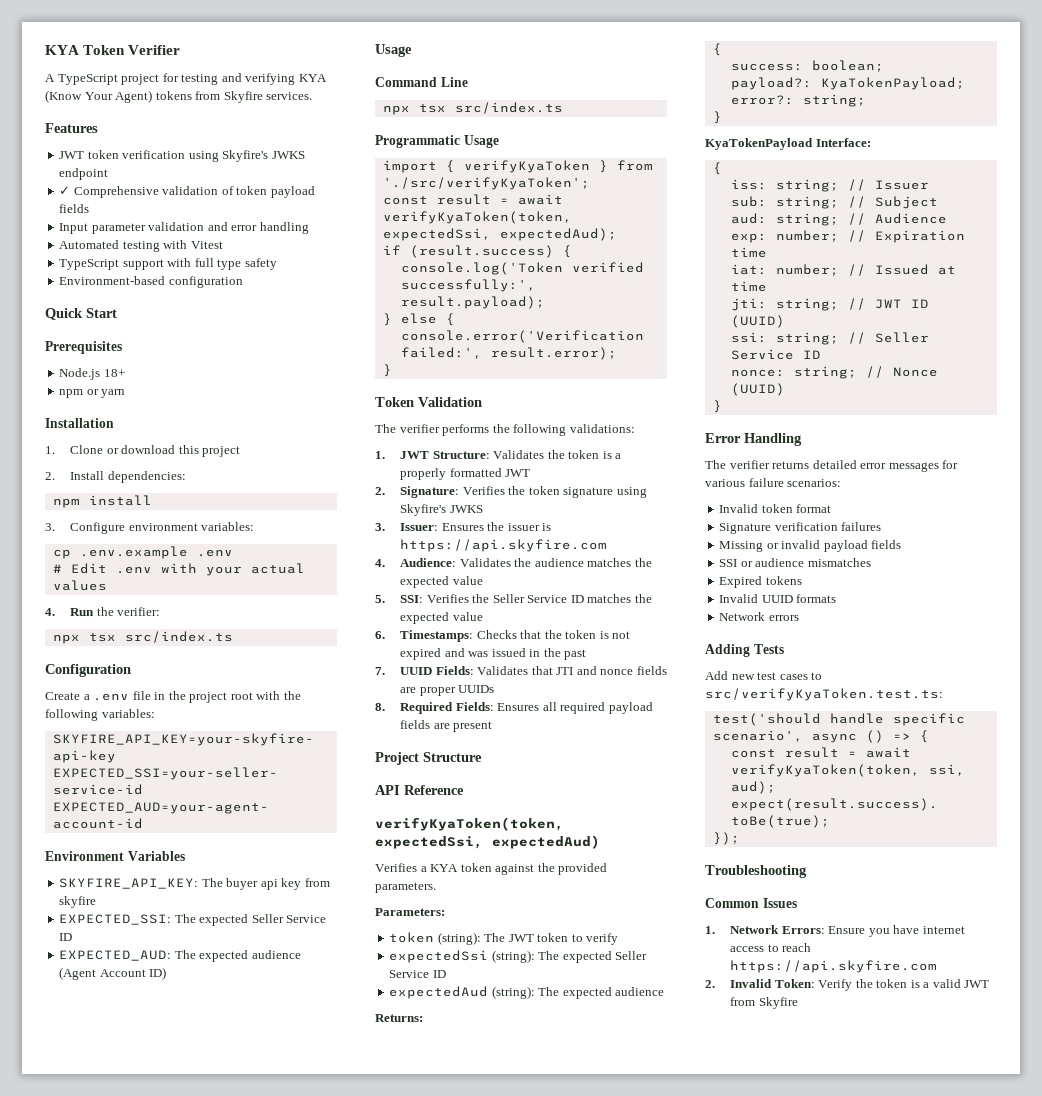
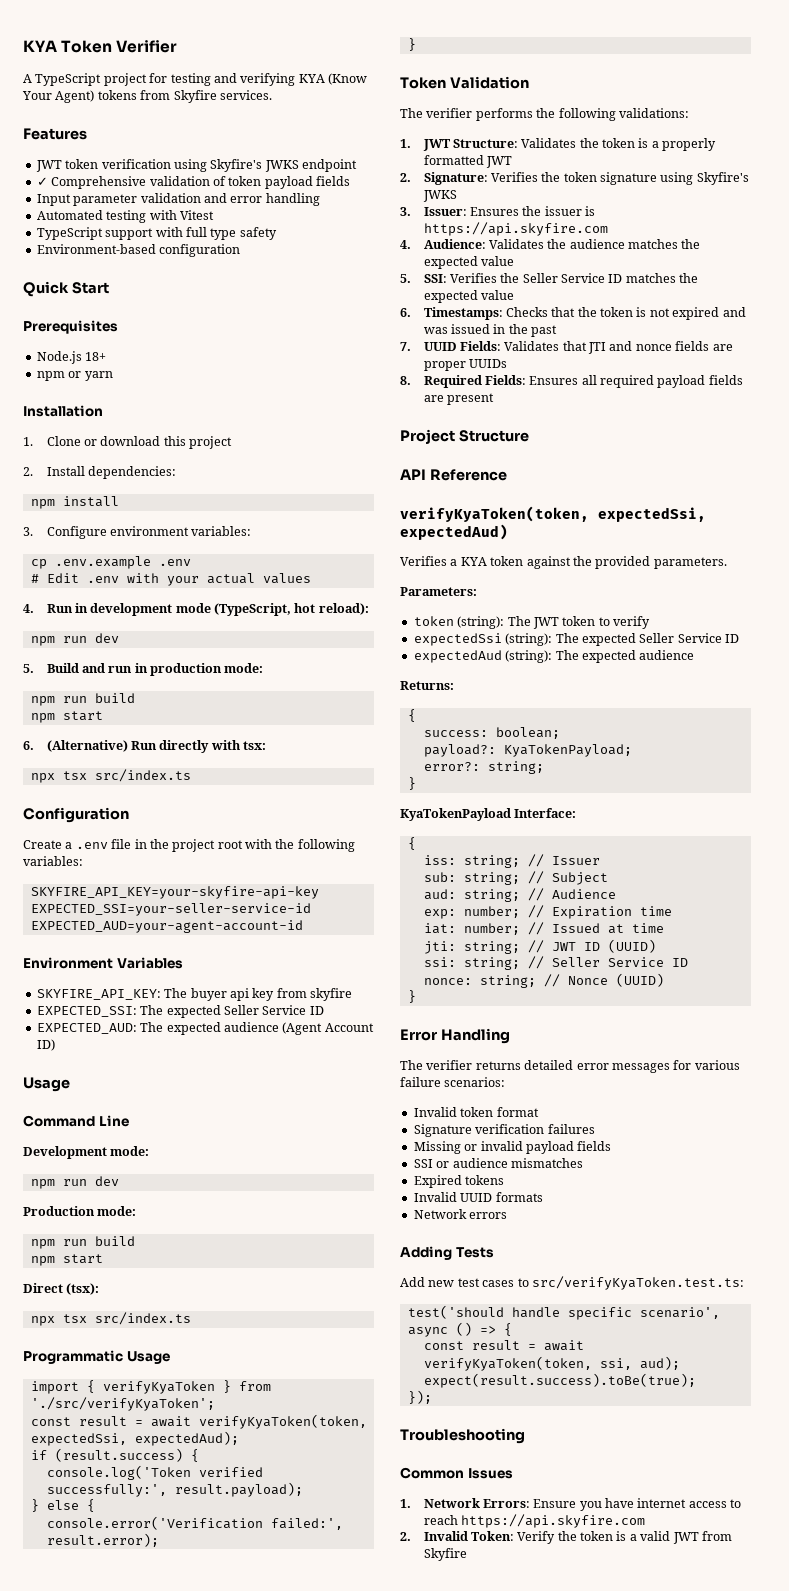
- 4. Run the verifier:
+ 4. Run in development mode (TypeScript, hot reload):
+ npm run dev
+ 5. Build and run in production mode:
+ npm run build
+ npm start
+ 6. (Alternative) Run directly with tsx:
+ Development mode:
+ npm run dev
+ Production mode:
+ npm run build
+ npm start
+ Direct (tsx):

